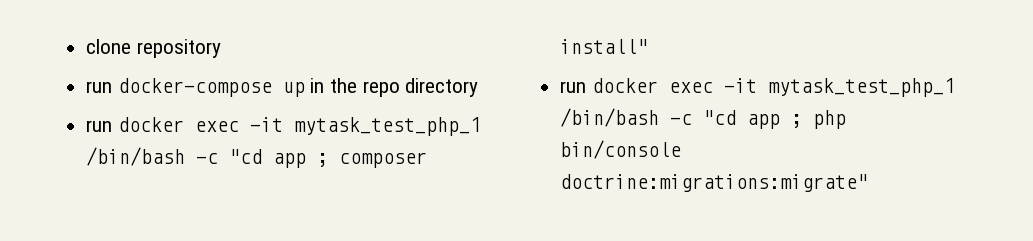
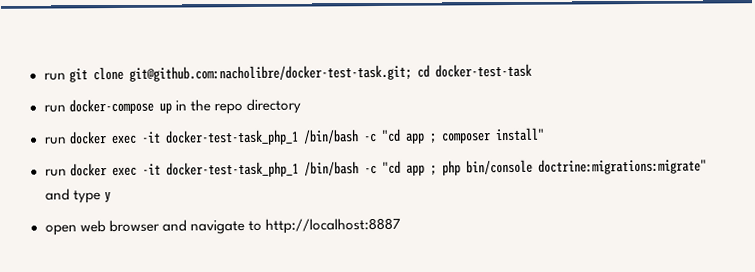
- clone repository
+ run git clone git@github.com:nacholibre/docker-test-task.git; cd docker-test-task
- run docker exec -it mytask_test_php_1 /bin/bash -c "cd app ; composer install"
+ run docker exec -it docker-test-task_php_1 /bin/bash -c "cd app ; composer install"
- run docker exec -it mytask_test_php_1 /bin/bash -c "cd app ; php bin/console doctrine:migrations:migrate"
+ run docker exec -it docker-test-task_php_1 /bin/bash -c "cd app ; php bin/console doctrine:migrations:migrate" and type y
+ open web browser and navigate to http://localhost:8887

